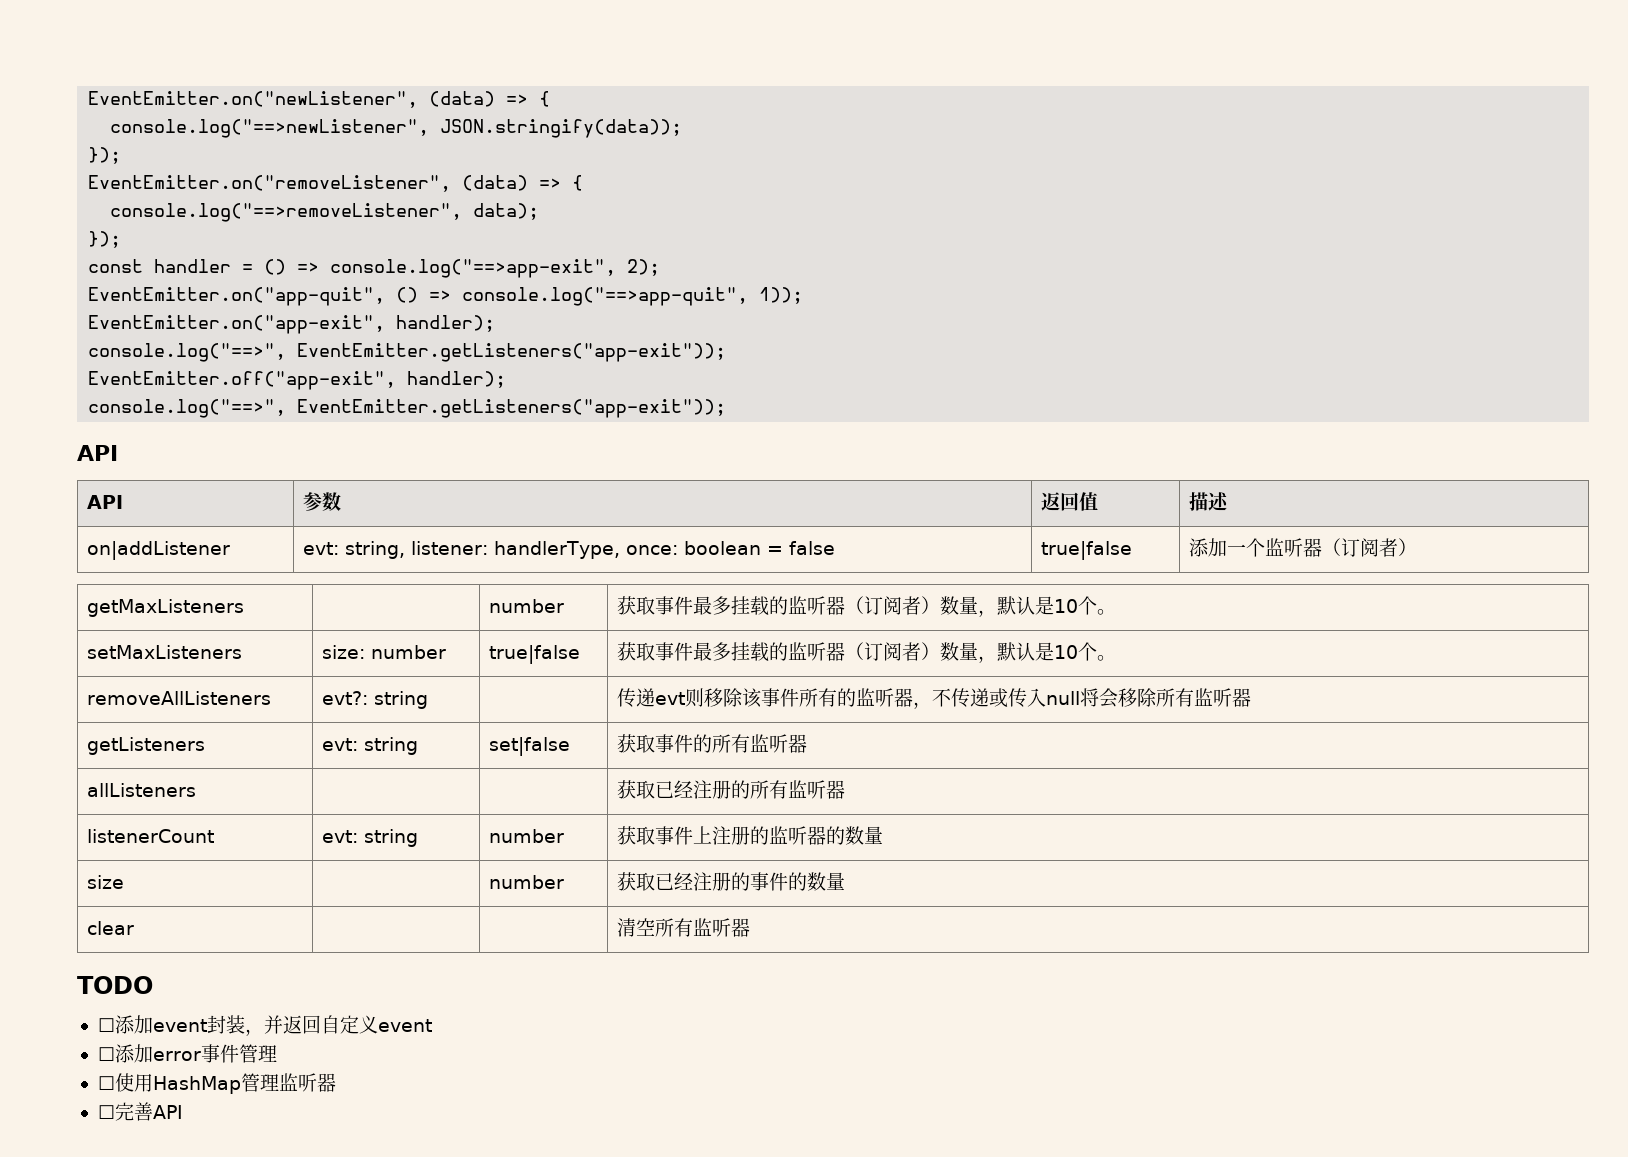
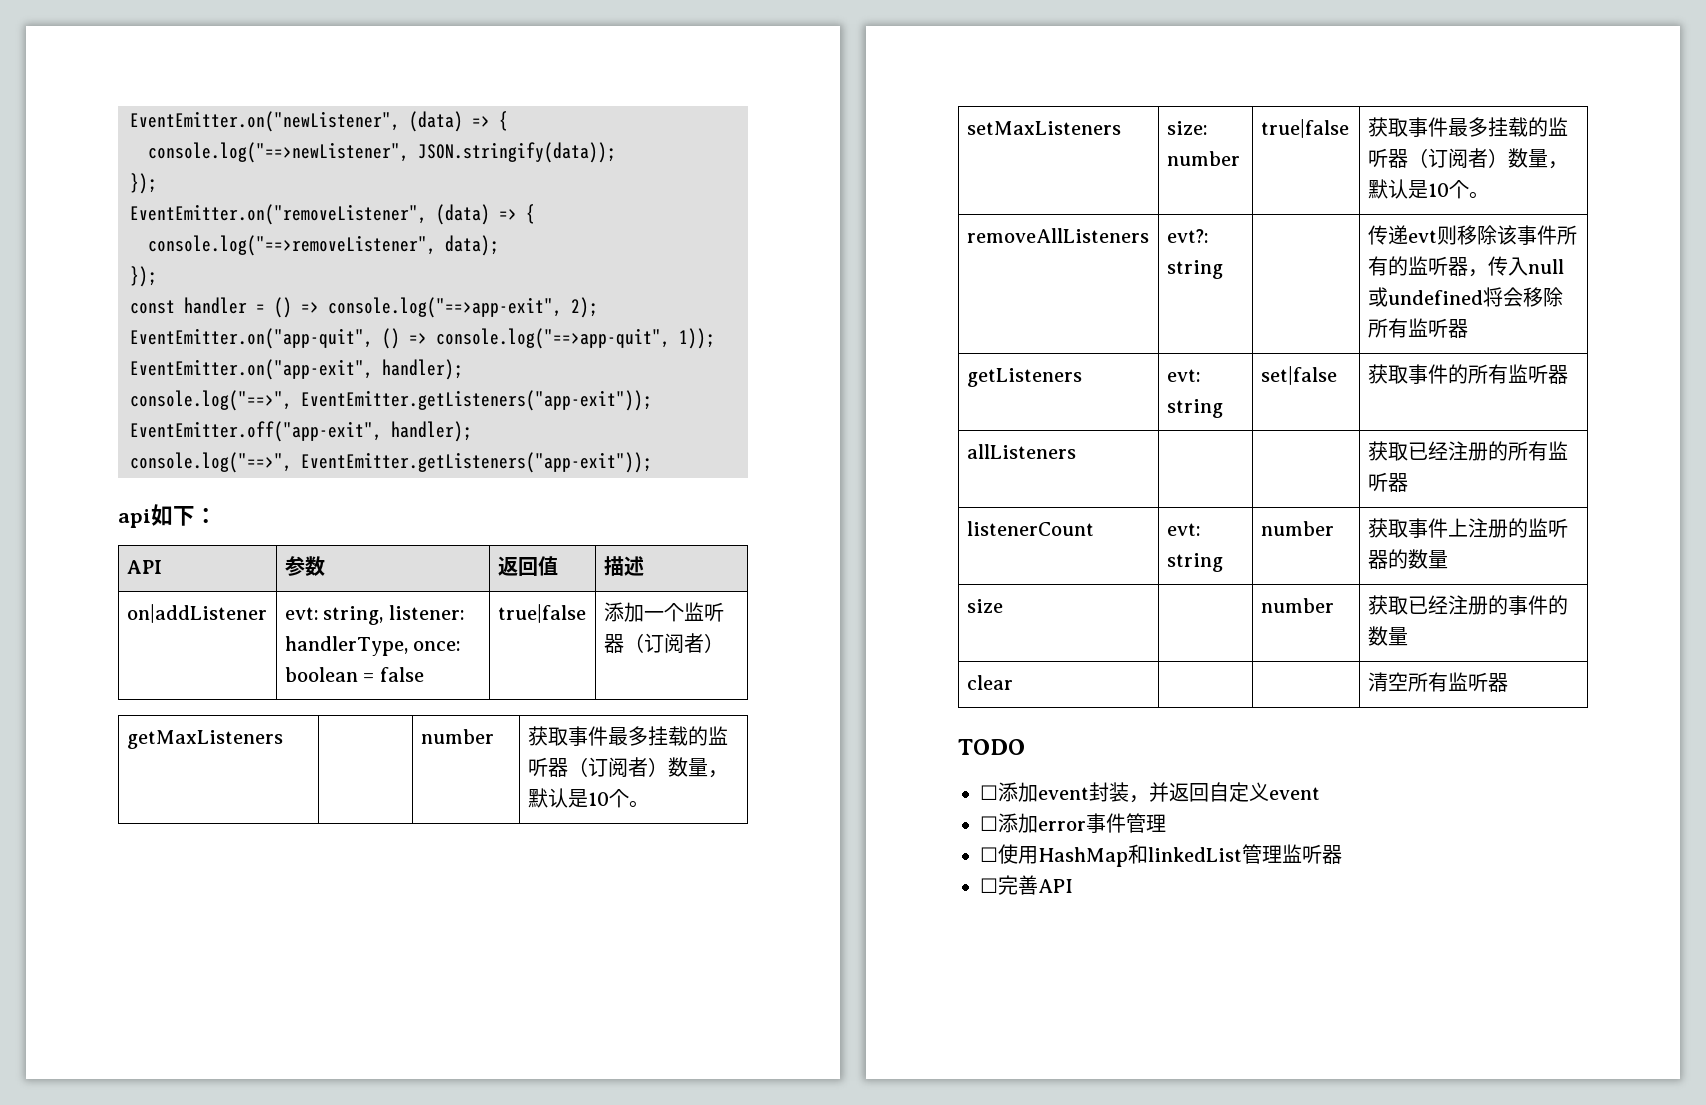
  EventEmitter.off("app-exit", handler);
  console.log("==>", EventEmitter.getListeners("app-exit"));
- API
+ api如下：
- removeAllListeners | evt?: string | | 传递evt则移除该事件所有的监听器，不传递或传入null将会移除所有监听器
+ removeAllListeners | evt?: string | | 传递evt则移除该事件所有的监听器，传入null或undefined将会移除所有监听器
- ☐使用HashMap管理监听器
+ ☐使用HashMap和linkedList管理监听器

